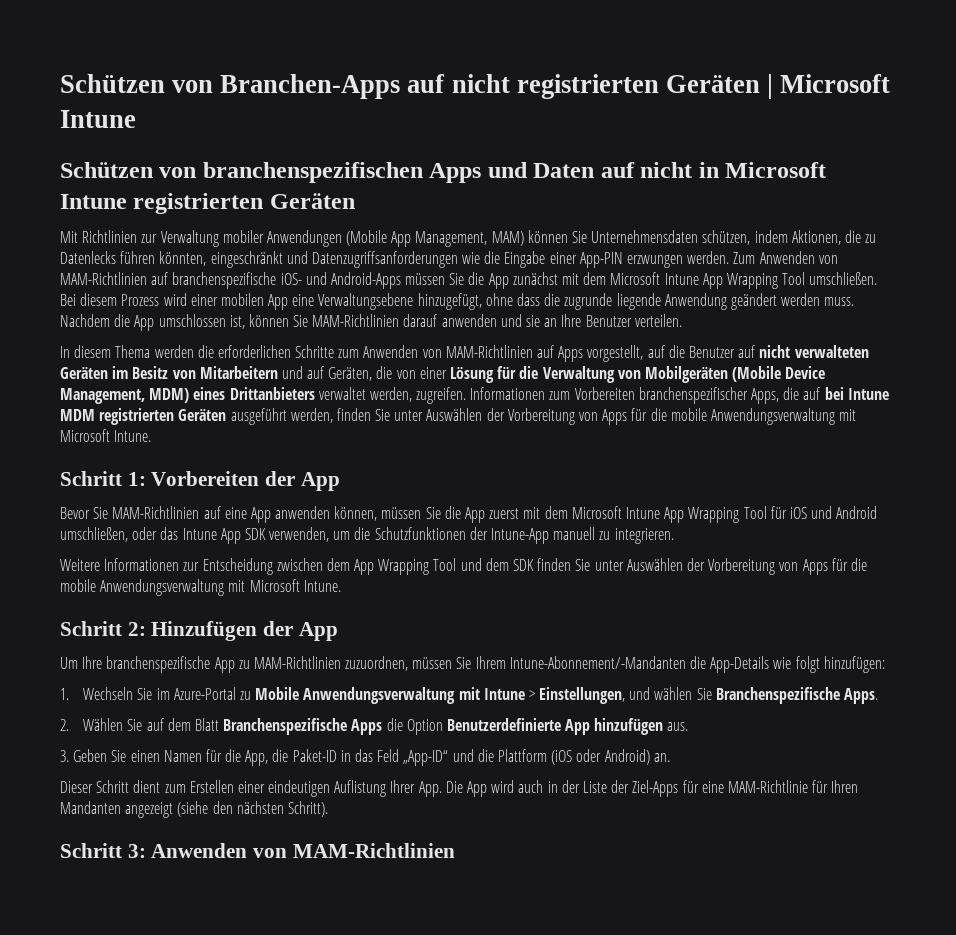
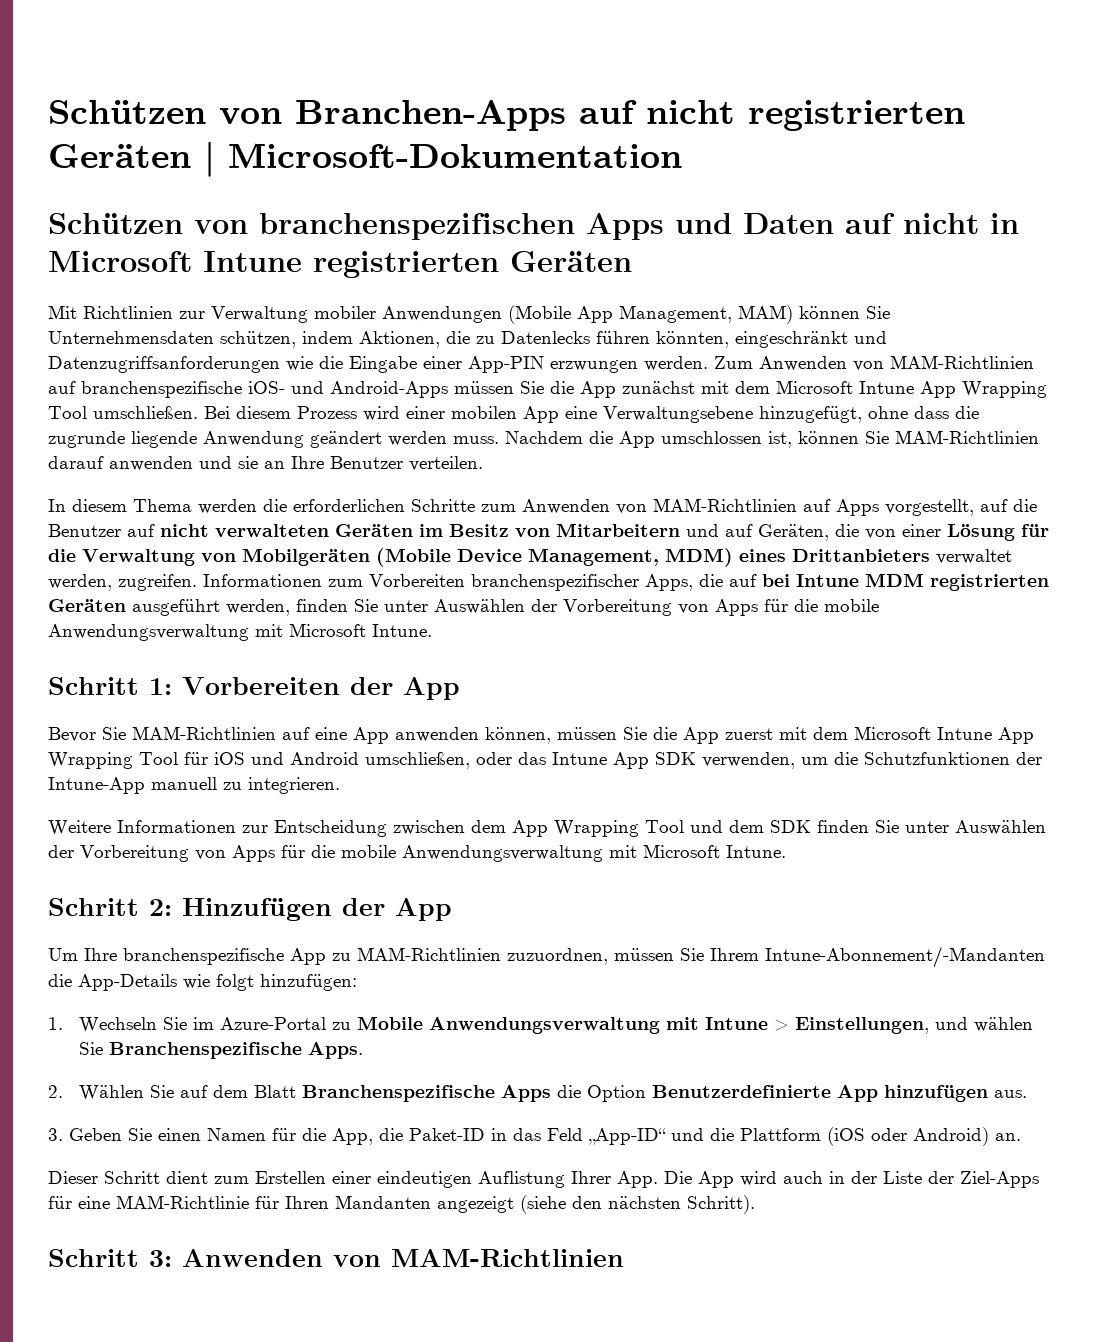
- Schützen von Branchen-Apps auf nicht registrierten Geräten | Microsoft Intune
+ Schützen von Branchen-Apps auf nicht registrierten Geräten | Microsoft-Dokumentation

